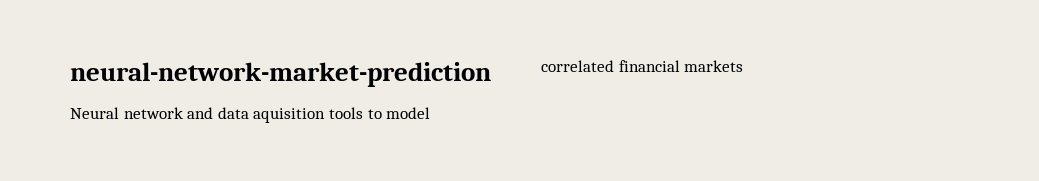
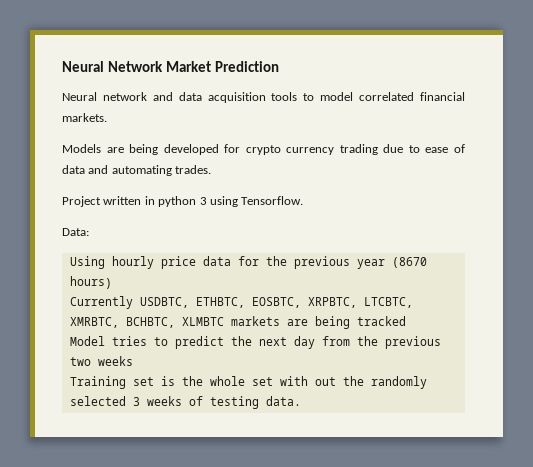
- neural-network-market-prediction
+ Neural Network Market Prediction
- Neural network and data aquisition tools to model correlated financial markets
+ Neural network and data acquisition tools to model correlated financial markets.
+ Models are being developed for crypto currency trading due to ease of data and automating trades.
+ Project written in python 3 using Tensorflow.
+ Data:
+ Using hourly price data for the previous year (8670 hours)
+ Currently USDBTC, ETHBTC, EOSBTC, XRPBTC, LTCBTC, XMRBTC, BCHBTC, XLMBTC markets are being tracked
+ Model tries to predict the next day from the previous two weeks
+ Training set is the whole set with out the randomly selected 3 weeks of testing data.

